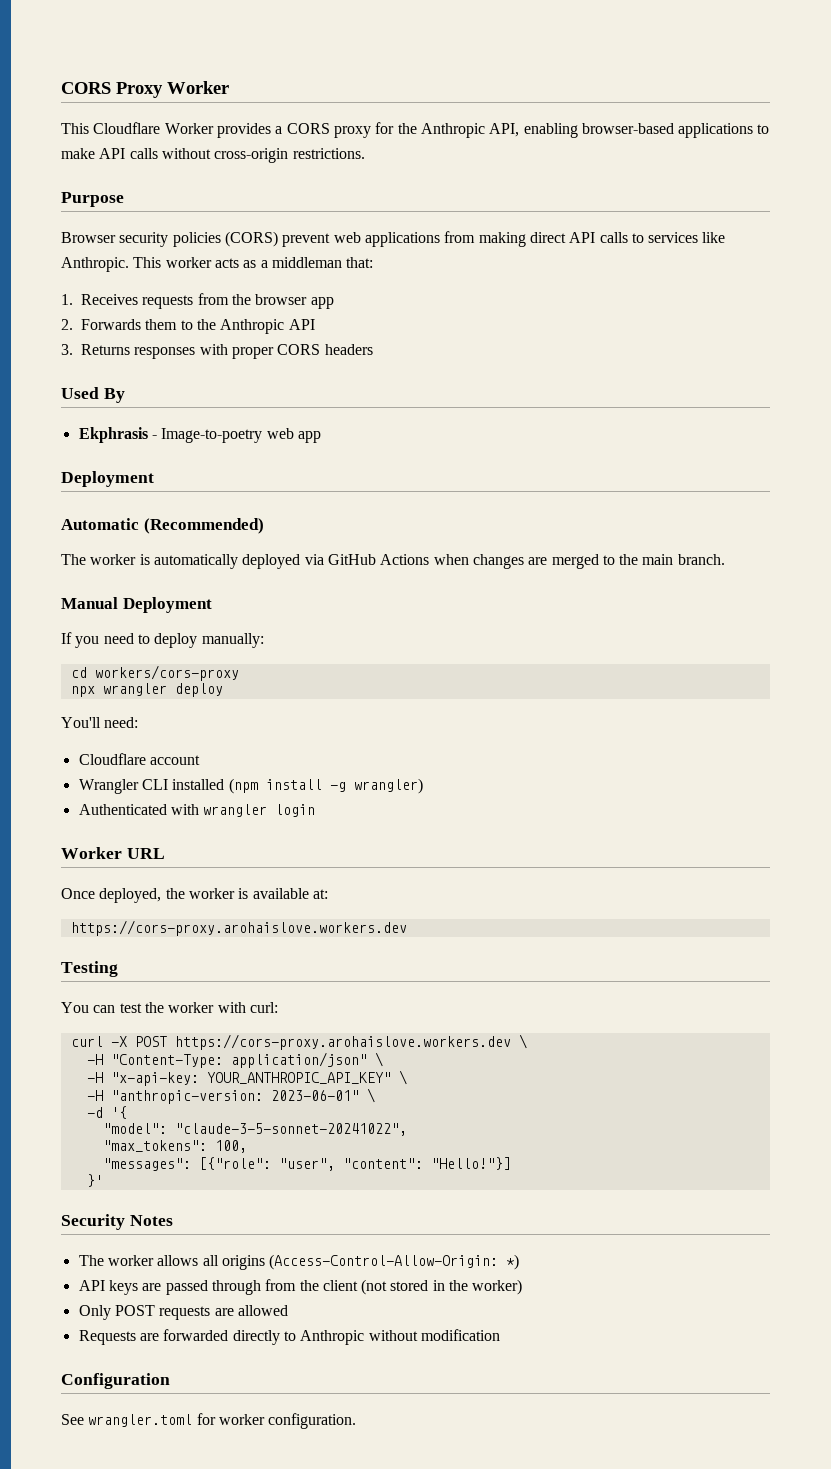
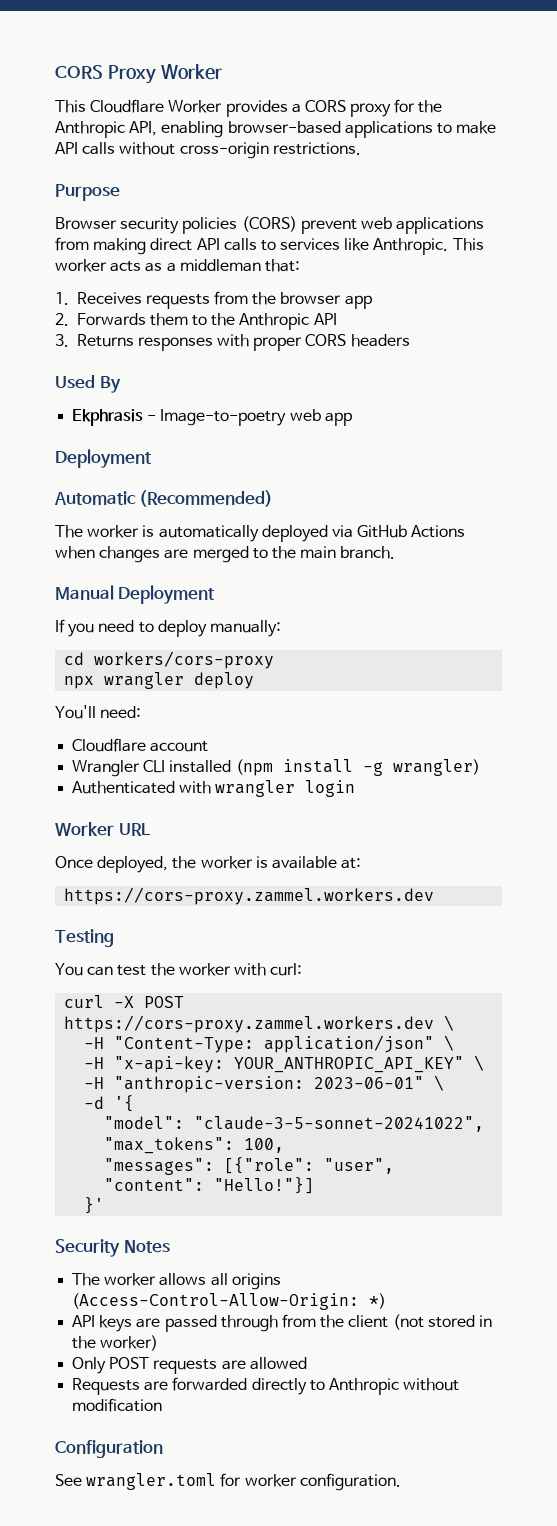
  Once deployed, the worker is available at:
- https://cors-proxy.arohaislove.workers.dev
+ https://cors-proxy.zammel.workers.dev
- curl -X POST https://cors-proxy.arohaislove.workers.dev \
+ curl -X POST https://cors-proxy.zammel.workers.dev \

